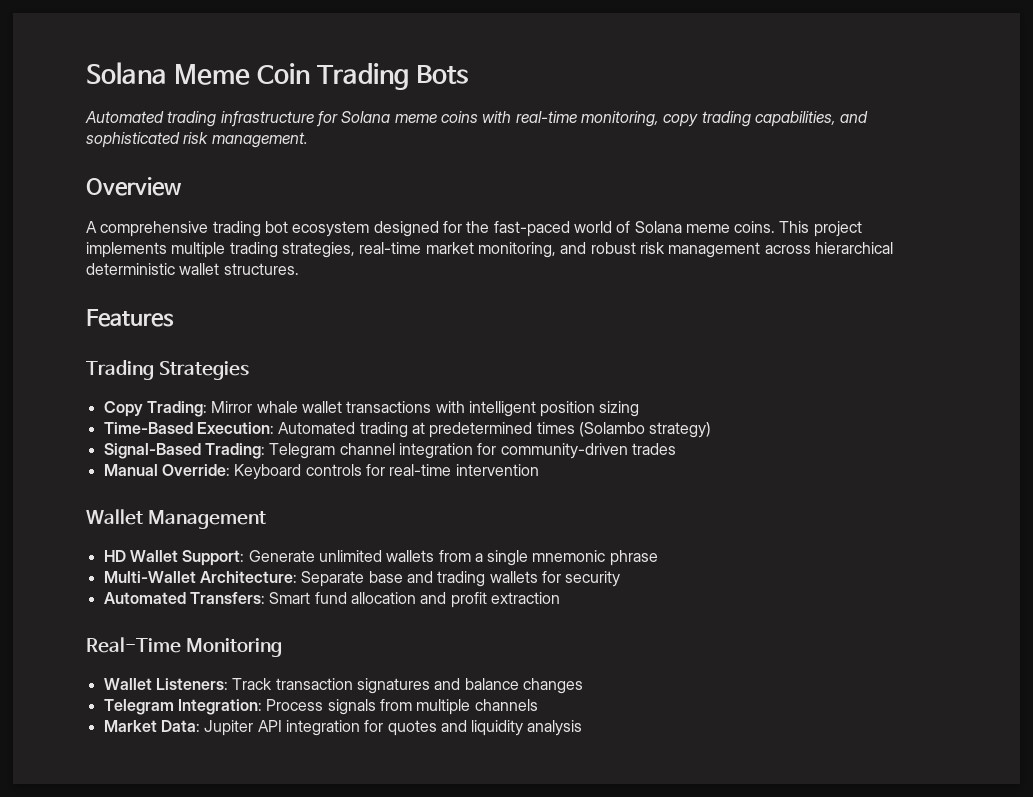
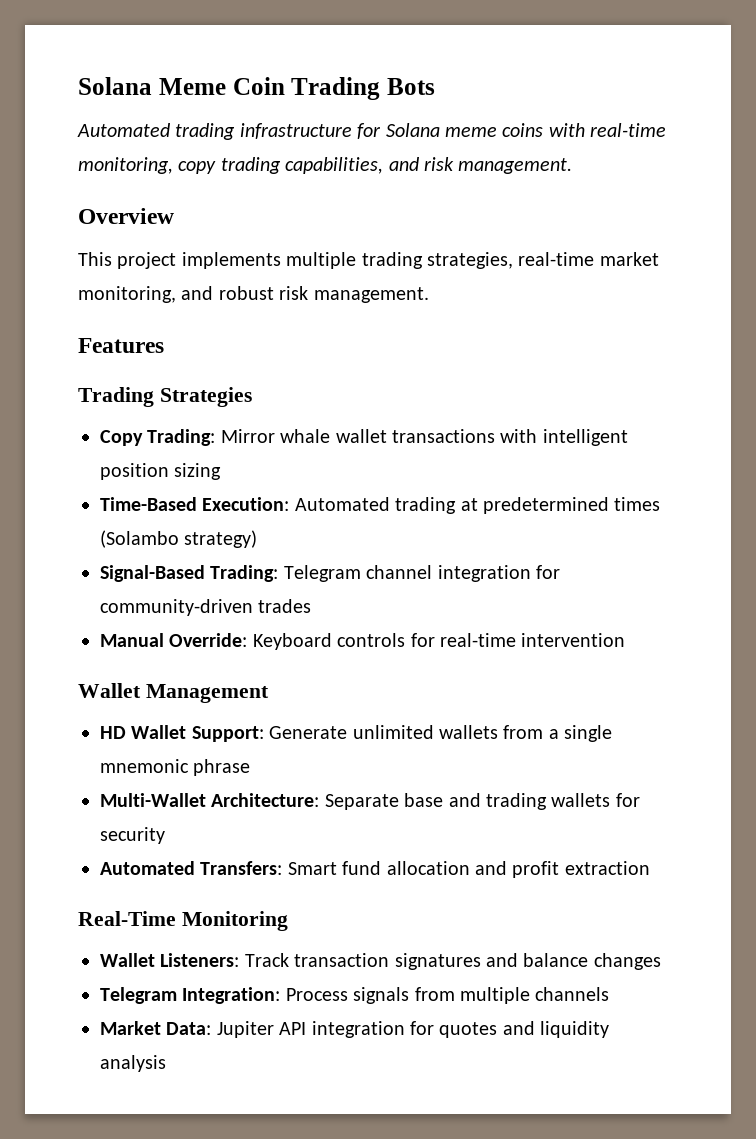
- Automated trading infrastructure for Solana meme coins with real-time monitoring, copy trading capabilities, and sophisticated risk management.
+ Automated trading infrastructure for Solana meme coins with real-time monitoring, copy trading capabilities, and risk management.
- A comprehensive trading bot ecosystem designed for the fast-paced world of Solana meme coins. This project implements multiple trading strategies, real-time market monitoring, and robust risk management across hierarchical deterministic wallet structures.
+ This project implements multiple trading strategies, real-time market monitoring, and robust risk management.

